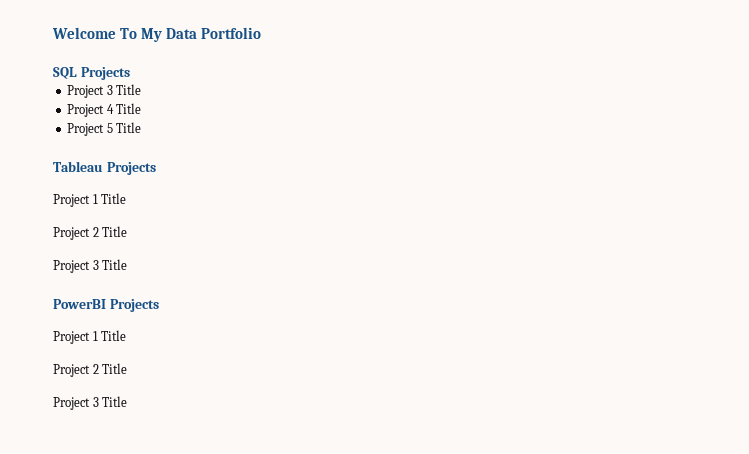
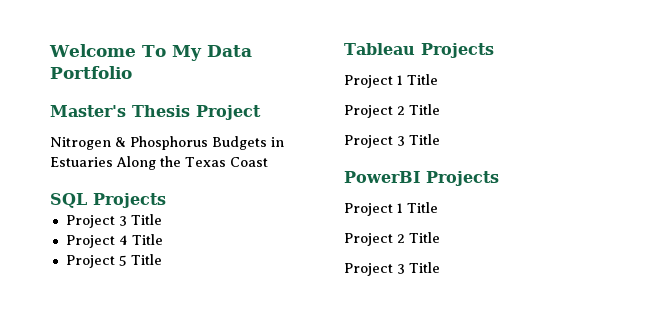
+ Master's Thesis Project
+ Nitrogen & Phosphorus Budgets in Estuaries Along the Texas Coast

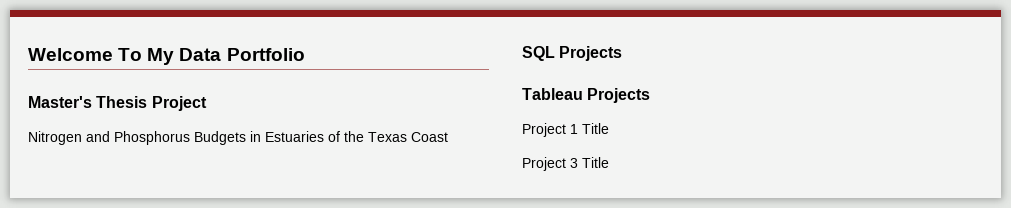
- Nitrogen & Phosphorus Budgets in Estuaries Along the Texas Coast
+ Nitrogen and Phosphorus Budgets in Estuaries of the Texas Coast
  SQL Projects
- Project 3 Title
- Project 4 Title
- Project 5 Title
  Tableau Projects
  Project 1 Title
- Project 2 Title
- Project 3 Title
- PowerBI Projects
- Project 1 Title
- Project 2 Title

